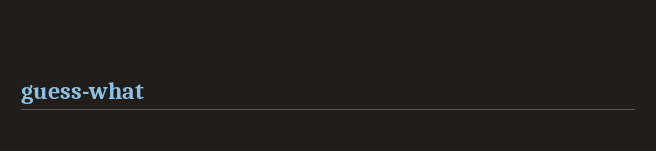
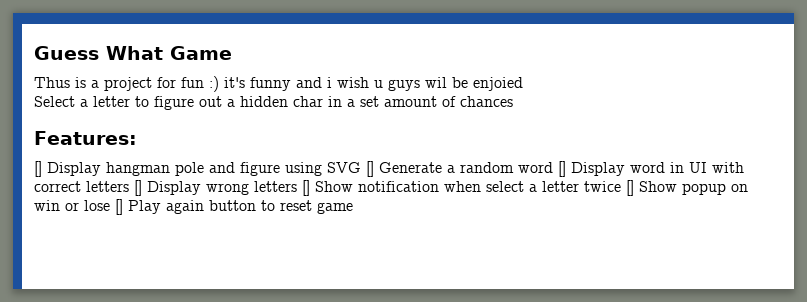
- guess-what
+ Guess What Game
+ Thus is a project for fun :) it's funny and i wish u guys wil be enjoied
+ Select a letter to figure out a hidden char in a set amount of chances
+ Features:
+ [] Display hangman pole and figure using SVG [] Generate a random word [] Display word in UI with correct letters [] Display wrong letters [] Show notification when select a letter twice [] Show popup on win or lose [] Play again button to reset game

